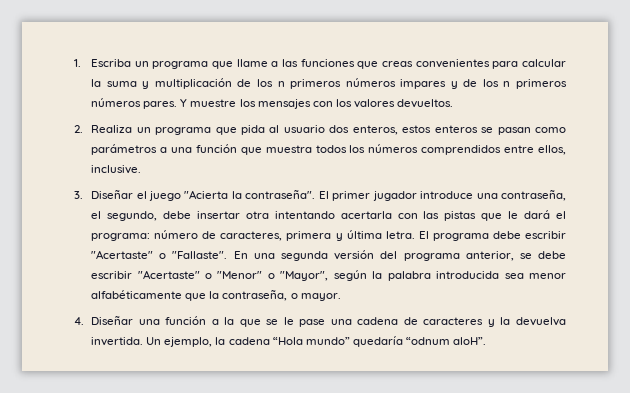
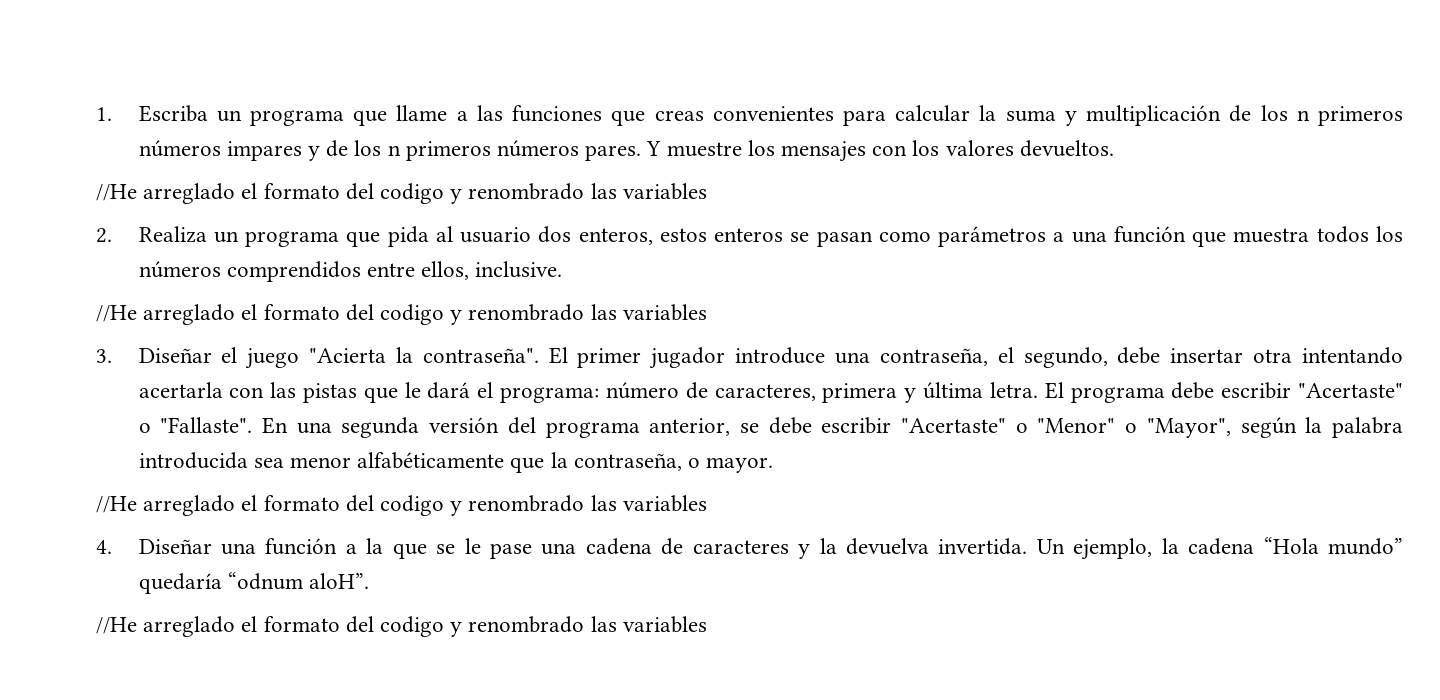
  Y muestre los mensajes con los valores devueltos.
+ //He arreglado el formato del codigo y renombrado las variables
  2. Realiza un programa que pida al usuario dos enteros, estos enteros se pasan como parámetros a una función que muestra todos los números comprendidos entre ellos, inclusive.
+ //He arreglado el formato del codigo y renombrado las variables
  En una segunda versión del programa anterior, se debe escribir "Acertaste" o "Menor" o "Mayor", según la palabra introducida sea menor alfabéticamente que la contraseña, o mayor.
+ //He arreglado el formato del codigo y renombrado las variables
  Un ejemplo, la cadena “Hola mundo” quedaría “odnum aloH”.
+ //He arreglado el formato del codigo y renombrado las variables

